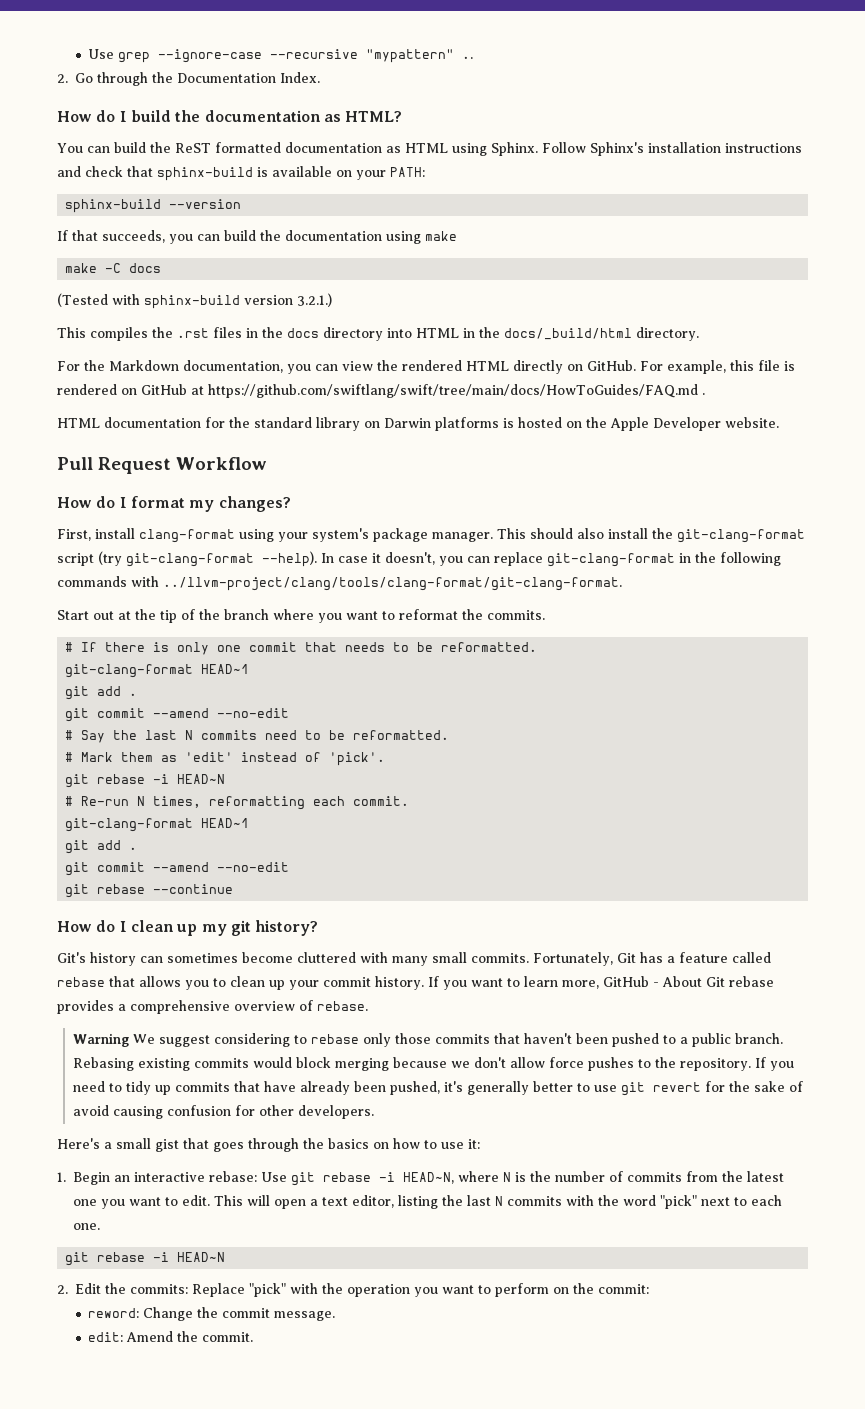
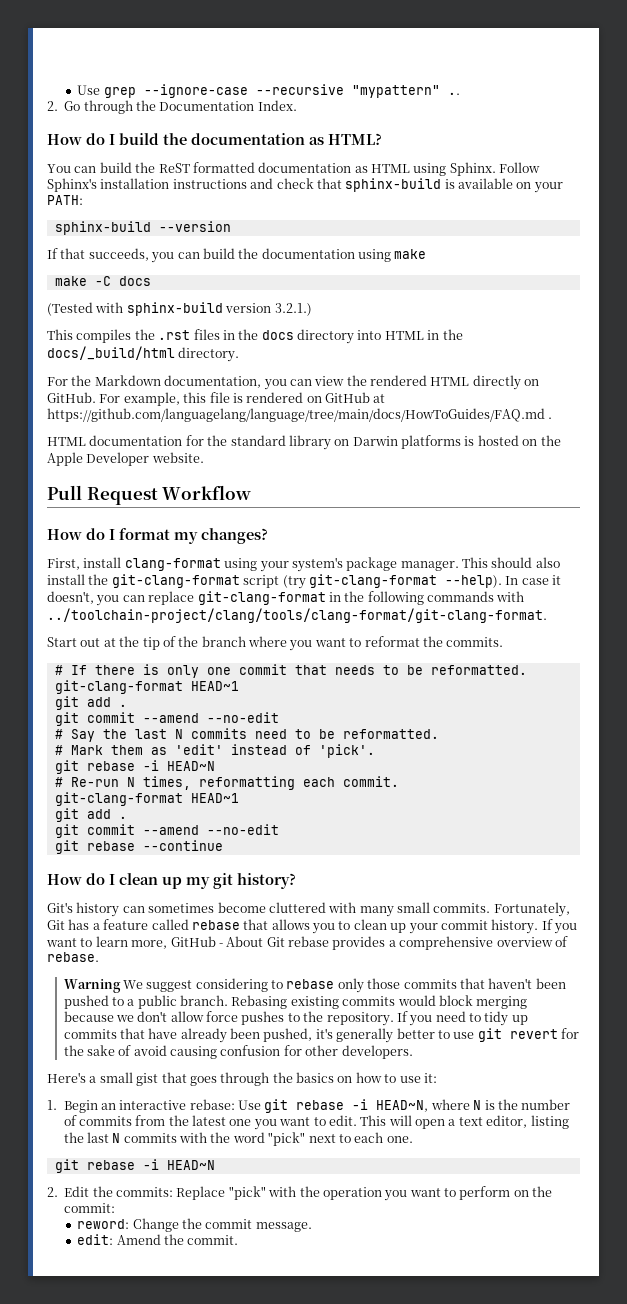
- For example, this file is rendered on GitHub at https://github.com/swiftlang/swift/tree/main/docs/HowToGuides/FAQ.md .
+ For example, this file is rendered on GitHub at https://github.com/languagelang/language/tree/main/docs/HowToGuides/FAQ.md .
- In case it doesn't, you can replace git-clang-format in the following commands with ../llvm-project/clang/tools/clang-format/git-clang-format.
+ In case it doesn't, you can replace git-clang-format in the following commands with ../toolchain-project/clang/tools/clang-format/git-clang-format.

